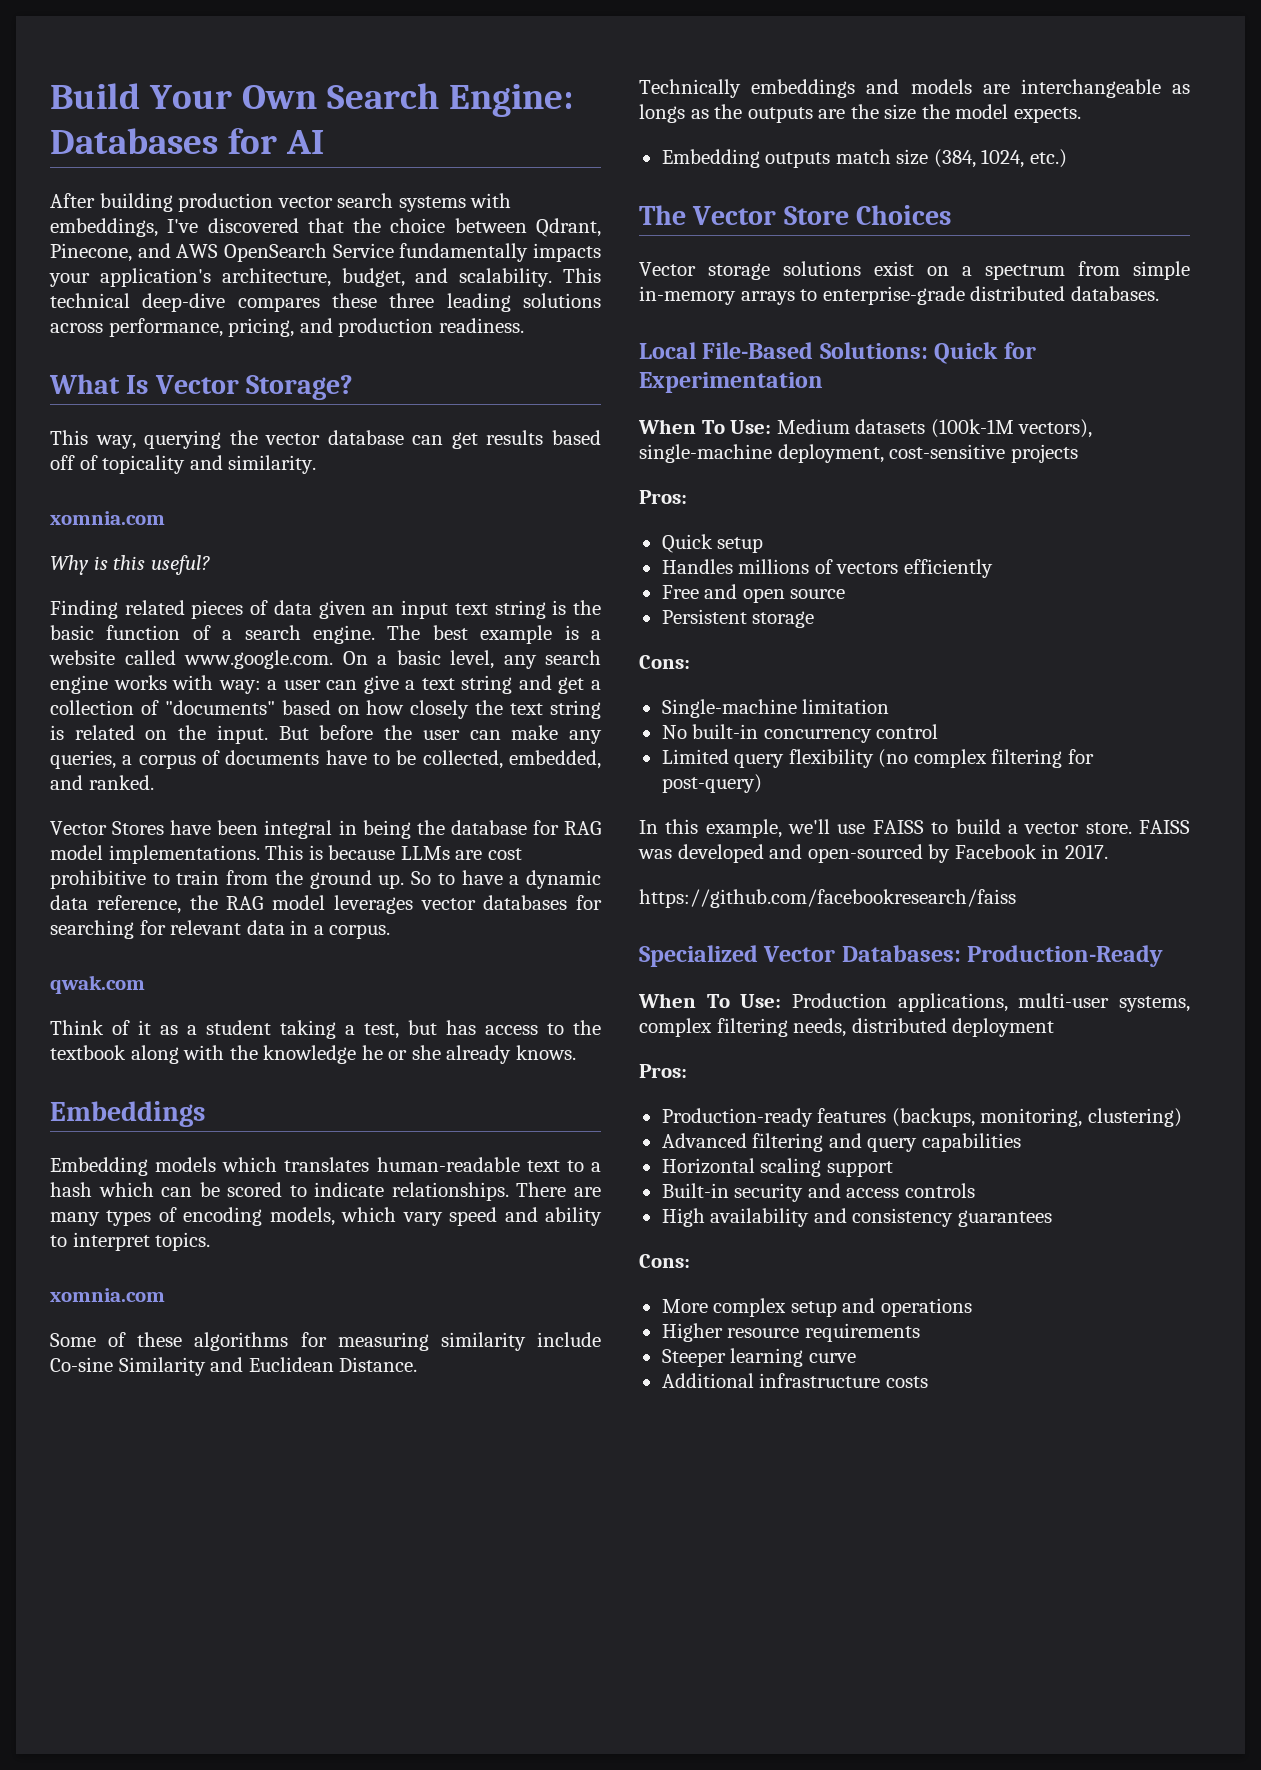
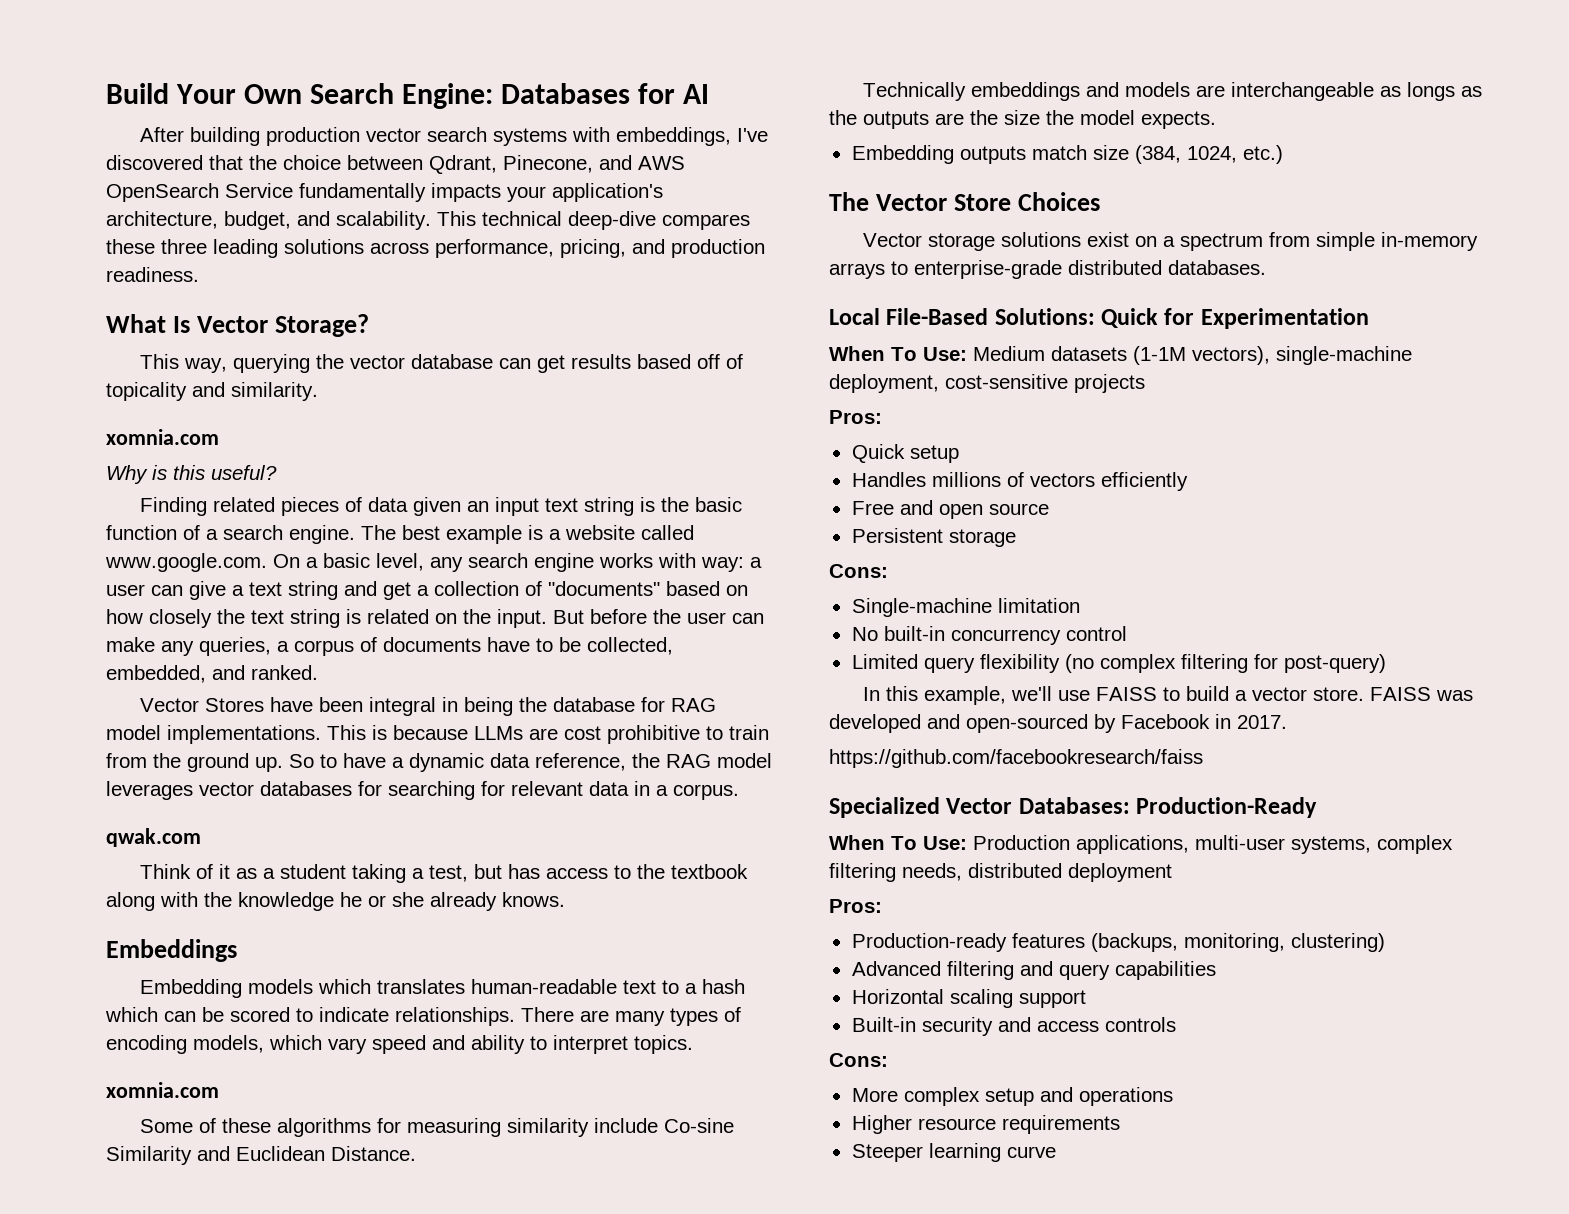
- When To Use: Medium datasets (100k-1M vectors), single-machine deployment, cost-sensitive projects
+ When To Use: Medium datasets (1-1M vectors), single-machine deployment, cost-sensitive projects
- High availability and consistency guarantees
- Additional infrastructure costs

